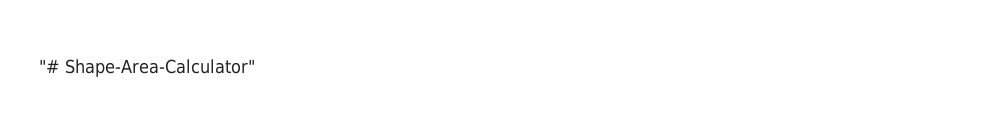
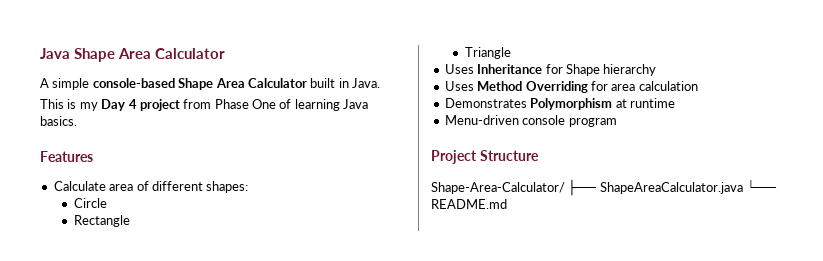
- "# Shape-Area-Calculator"
+ Java Shape Area Calculator
+ A simple console-based Shape Area Calculator built in Java.
+ This is my Day 4 project from Phase One of learning Java basics.
+ Features
+ Calculate area of different shapes:
+ Circle
+ Rectangle
+ Triangle
+ Uses Inheritance for Shape hierarchy
+ Uses Method Overriding for area calculation
+ Demonstrates Polymorphism at runtime
+ Menu-driven console program
+ Project Structure
+ Shape-Area-Calculator/ ├── ShapeAreaCalculator.java └── README.md

